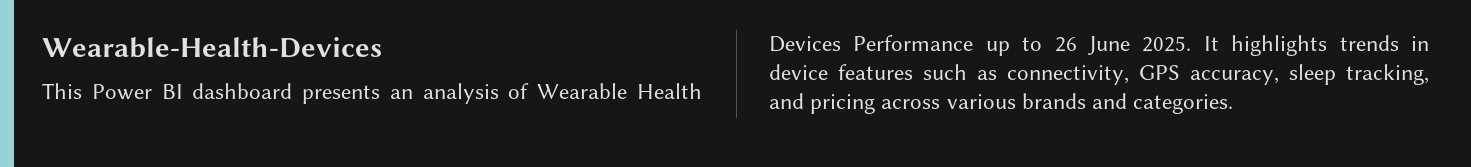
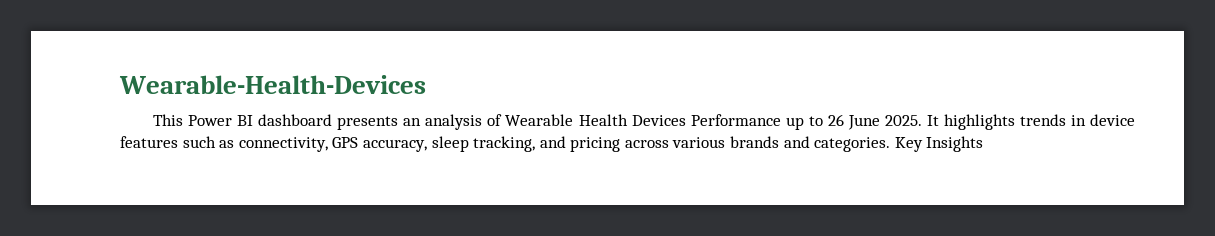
+ Key Insights

